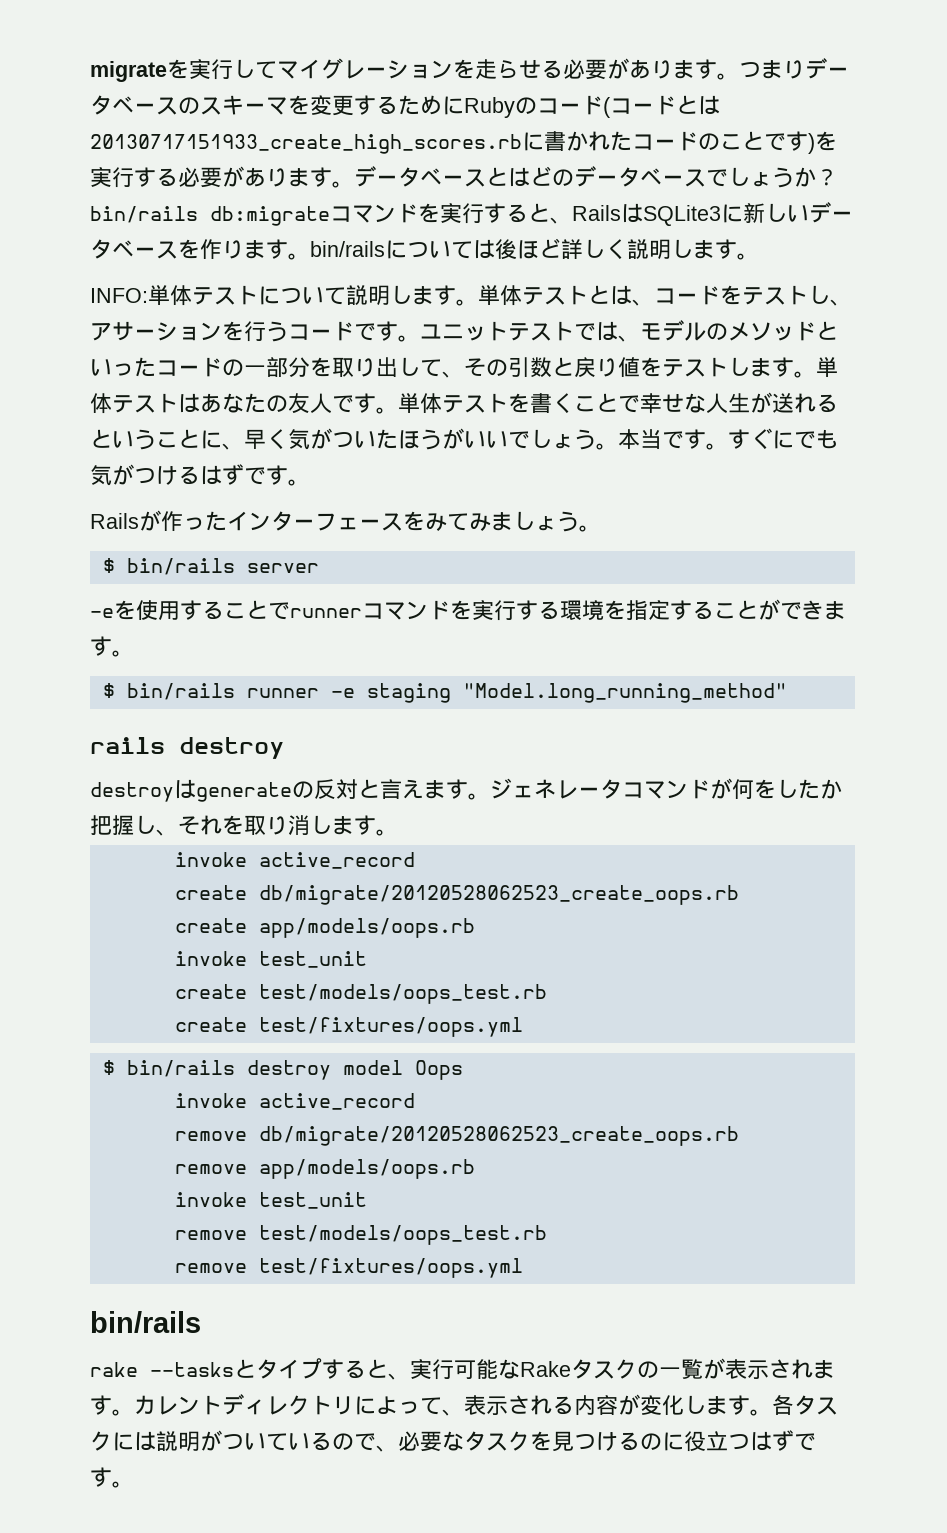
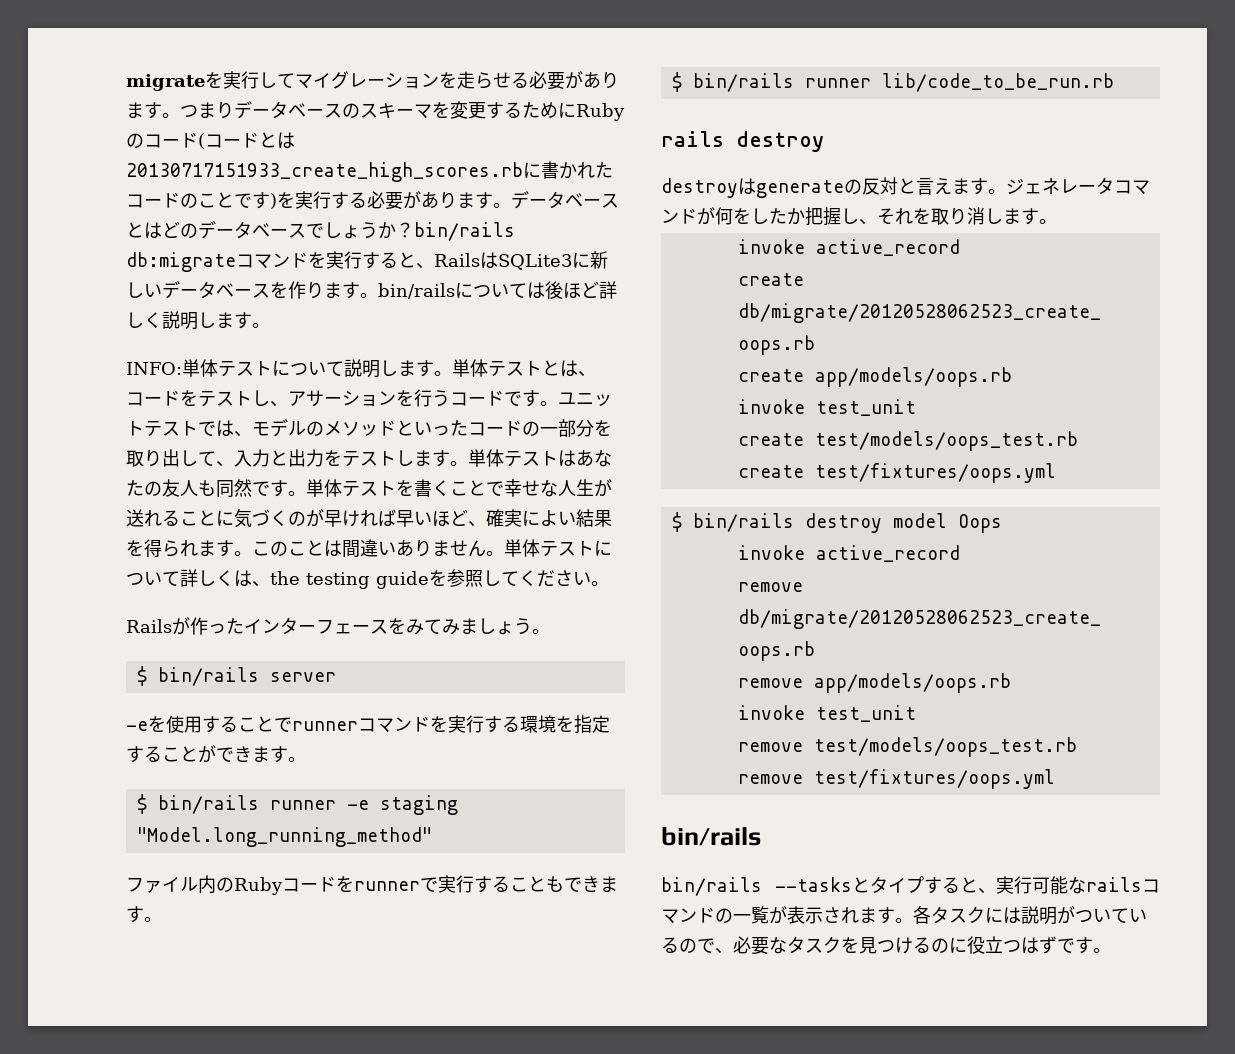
- ユニットテストでは、モデルのメソッドといったコードの一部分を取り出して、その引数と戻り値をテストします。
+ ユニットテストでは、モデルのメソッドといったコードの一部分を取り出して、入力と出力をテストします。
- 単体テストはあなたの友人です。
+ 単体テストはあなたの友人も同然です。
- 単体テストを書くことで幸せな人生が送れるということに、早く気がついたほうがいいでしょう。本当です。すぐにでも気がつけるはずです。
+ 単体テストを書くことで幸せな人生が送れることに気づくのが早ければ早いほど、確実によい結果を得られます。このことは間違いありません。単体テストについて詳しくは、the testing guideを参照してください。
+ ファイル内のRubyコードをrunnerで実行することもできます。
+ $ bin/rails runner lib/code_to_be_run.rb
- rake --tasksとタイプすると、実行可能なRakeタスクの一覧が表示されます。
+ bin/rails --tasksとタイプすると、実行可能なrailsコマンドの一覧が表示されます。
- カレントディレクトリによって、表示される内容が変化します。

